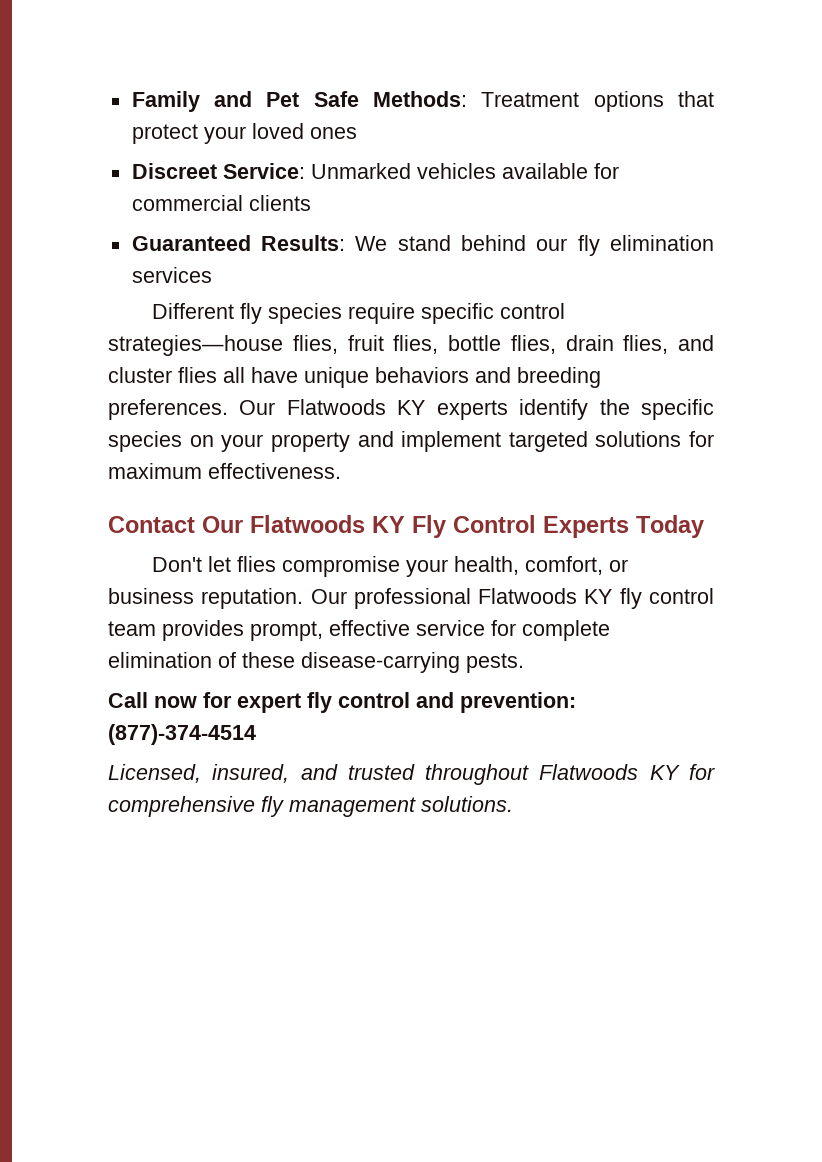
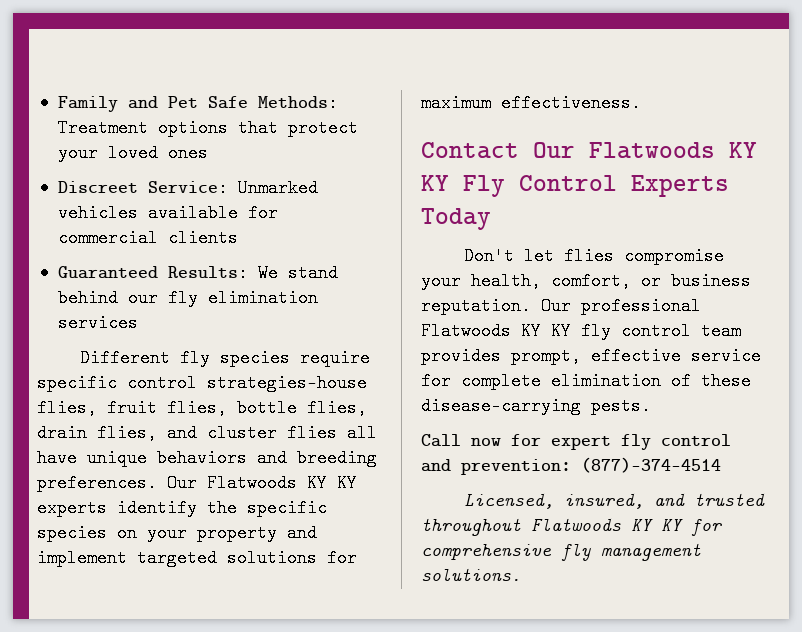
- Our Flatwoods KY experts identify the specific species on your property and implement targeted solutions for maximum effectiveness.
+ Our Flatwoods KY KY experts identify the specific species on your property and implement targeted solutions for maximum effectiveness.
- Contact Our Flatwoods KY Fly Control Experts Today
+ Contact Our Flatwoods KY KY Fly Control Experts Today
- Our professional Flatwoods KY fly control team provides prompt, effective service for complete elimination of these disease-carrying pests.
+ Our professional Flatwoods KY KY fly control team provides prompt, effective service for complete elimination of these disease-carrying pests.
- Licensed, insured, and trusted throughout Flatwoods KY for comprehensive fly management solutions.
+ Licensed, insured, and trusted throughout Flatwoods KY KY for comprehensive fly management solutions.

